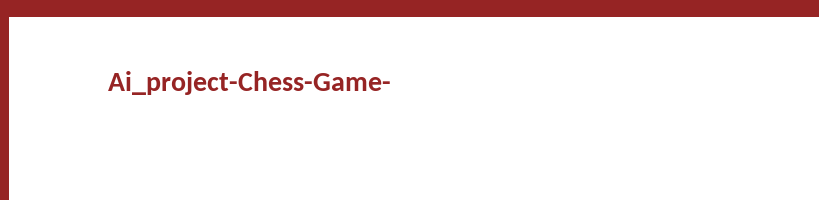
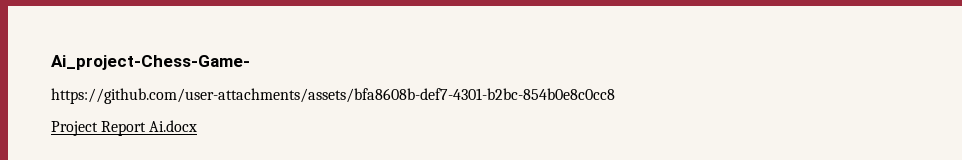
+ https://github.com/user-attachments/assets/bfa8608b-def7-4301-b2bc-854b0e8c0cc8
+ Project Report Ai.docx

